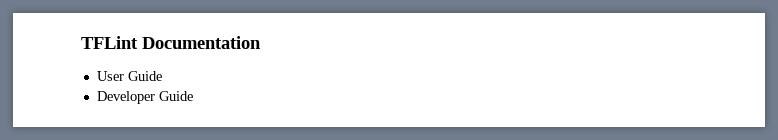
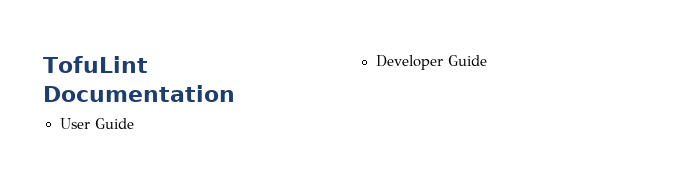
- TFLint Documentation
+ TofuLint Documentation

